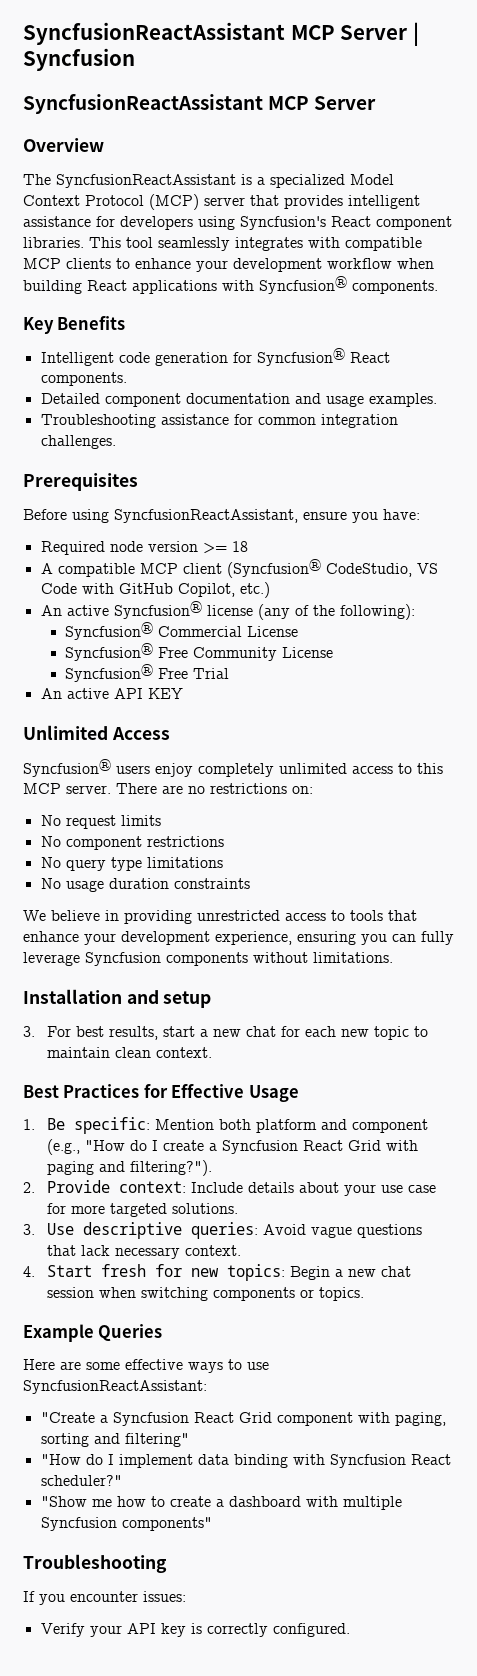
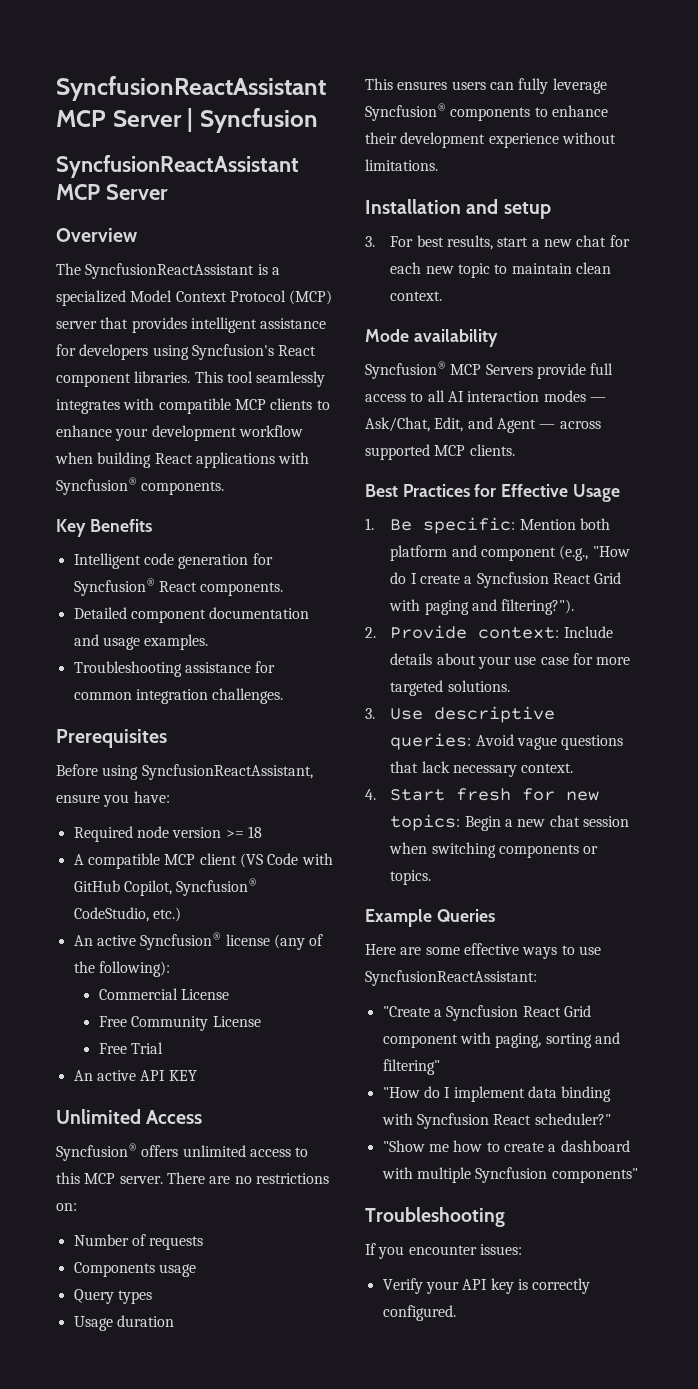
- A compatible MCP client (Syncfusion® CodeStudio, VS Code with GitHub Copilot, etc.)
+ A compatible MCP client (VS Code with GitHub Copilot, Syncfusion® CodeStudio, etc.)
- Syncfusion® Commercial License
+ Commercial License
- Syncfusion® Free Community License
+ Free Community License
- Syncfusion® Free Trial
+ Free Trial
- Syncfusion® users enjoy completely unlimited access to this MCP server.
+ Syncfusion® offers unlimited access to this MCP server.
- No request limits
- No component restrictions
- No query type limitations
- No usage duration constraints
- We believe in providing unrestricted access to tools that enhance your development experience, ensuring you can fully leverage Syncfusion components without limitations.
+ Number of requests
+ Components usage
+ Query types
+ Usage duration
+ This ensures users can fully leverage Syncfusion® components to enhance their development experience without limitations.
+ Mode availability
+ Syncfusion® MCP Servers provide full access to all AI interaction modes — Ask/Chat, Edit, and Agent — across supported MCP clients.

